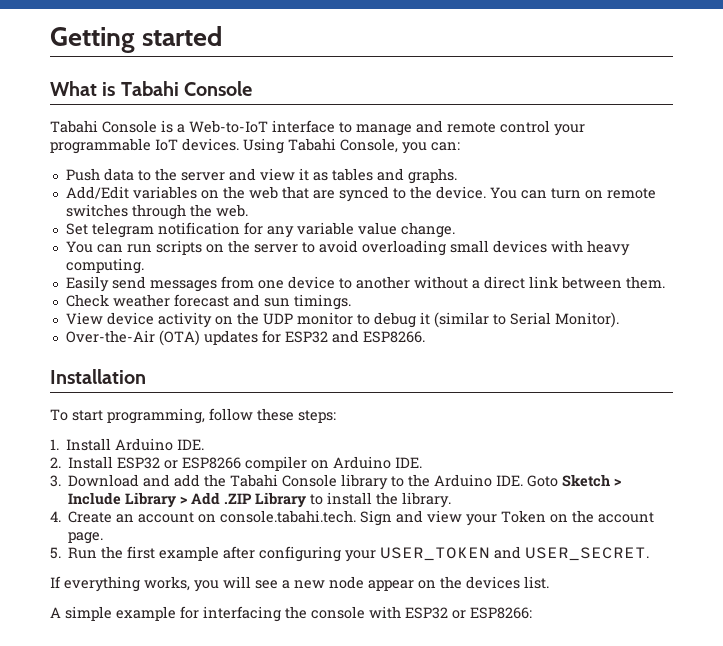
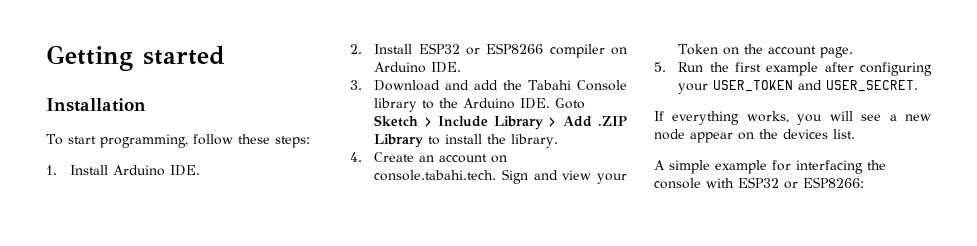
- What is Tabahi Console
- Tabahi Console is a Web-to-IoT interface to manage and remote control your programmable IoT devices. Using Tabahi Console, you can:
- Push data to the server and view it as tables and graphs.
- Add/Edit variables on the web that are synced to the device. You can turn on remote switches through the web.
- Set telegram notification for any variable value change.
- You can run scripts on the server to avoid overloading small devices with heavy computing.
- Easily send messages from one device to another without a direct link between them.
- Check weather forecast and sun timings.
- View device activity on the UDP monitor to debug it (similar to Serial Monitor).
- Over-the-Air (OTA) updates for ESP32 and ESP8266.

